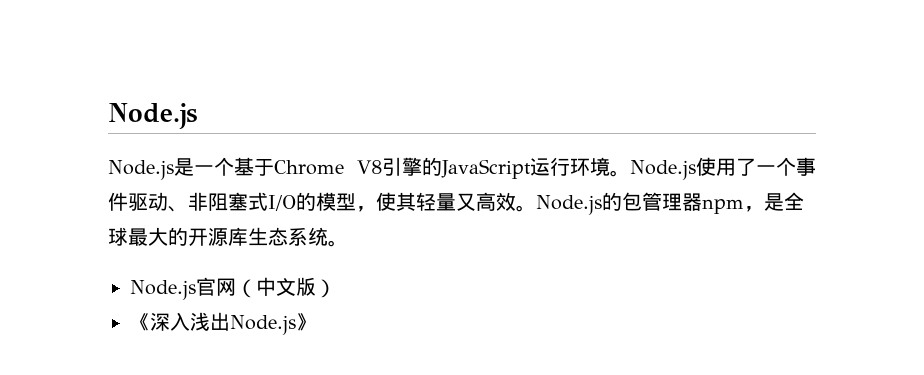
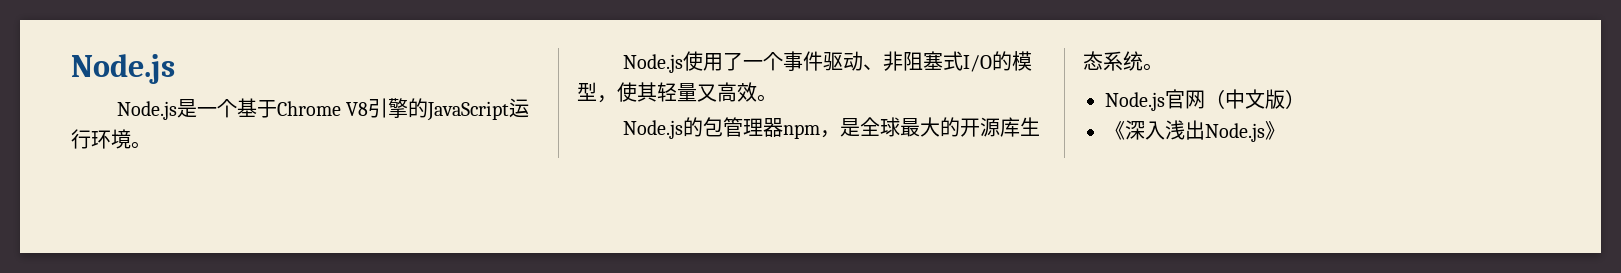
- Node.js是一个基于Chrome V8引擎的JavaScript运行环境。Node.js使用了一个事件驱动、非阻塞式I/O的模型，使其轻量又高效。Node.js的包管理器npm，是全球最大的开源库生态系统。
+ Node.js是一个基于Chrome V8引擎的JavaScript运行环境。
+ Node.js使用了一个事件驱动、非阻塞式I/O的模型，使其轻量又高效。
+ Node.js的包管理器npm，是全球最大的开源库生态系统。

